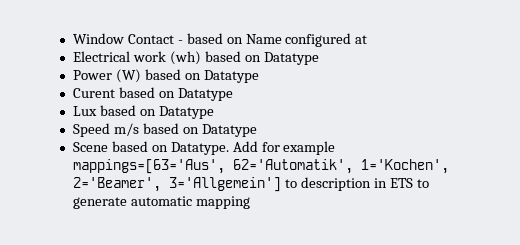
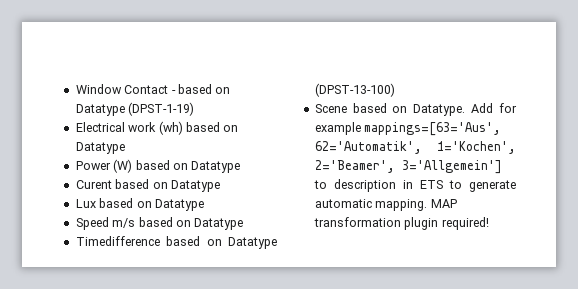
- Window Contact - based on Name configured at
+ Window Contact - based on Datatype (DPST-1-19)
+ Timedifference based on Datatype (DPST-13-100)
- Add for example mappings=[63='Aus', 62='Automatik', 1='Kochen', 2='Beamer', 3='Allgemein'] to description in ETS to generate automatic mapping
+ Add for example mappings=[63='Aus', 62='Automatik', 1='Kochen', 2='Beamer', 3='Allgemein'] to description in ETS to generate automatic mapping. MAP transformation plugin required!

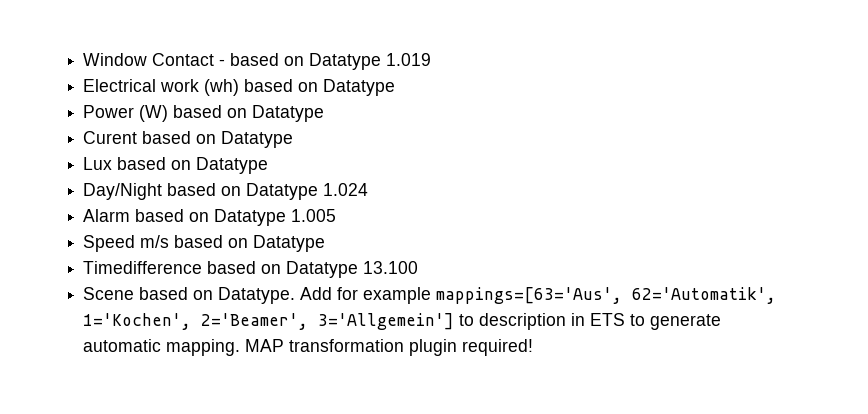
- Window Contact - based on Datatype (DPST-1-19)
+ Window Contact - based on Datatype 1.019
+ Day/Night based on Datatype 1.024
+ Alarm based on Datatype 1.005
- Timedifference based on Datatype (DPST-13-100)
+ Timedifference based on Datatype 13.100

